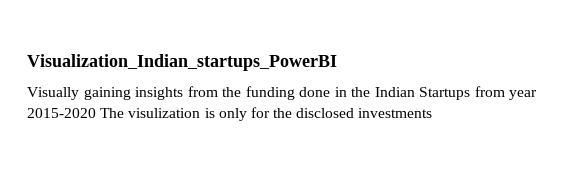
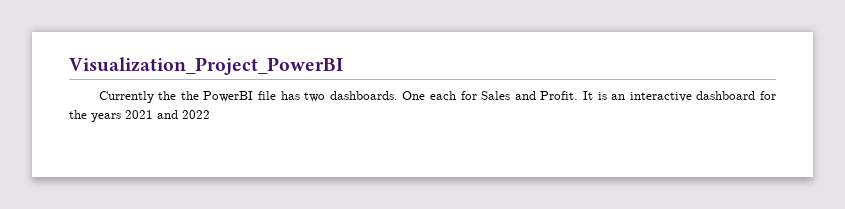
- Visualization_Indian_startups_PowerBI
- Visually gaining insights from the funding done in the Indian Startups from year 2015-2020 The visulization is only for the disclosed investments
+ Visualization_Project_PowerBI
+ Currently the the PowerBI file has two dashboards. One each for Sales and Profit. It is an interactive dashboard for the years 2021 and 2022

